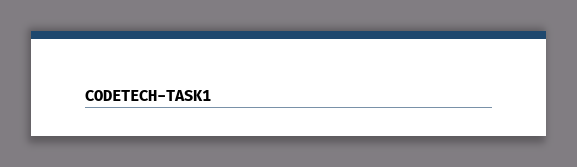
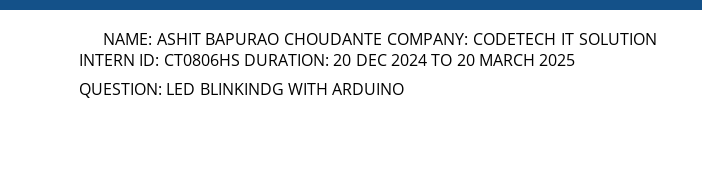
- CODETECH-TASK1
+ NAME: ASHIT BAPURAO CHOUDANTE COMPANY: CODETECH IT SOLUTION INTERN ID: CT0806HS DURATION: 20 DEC 2024 TO 20 MARCH 2025
+ QUESTION: LED BLINKINDG WITH ARDUINO

